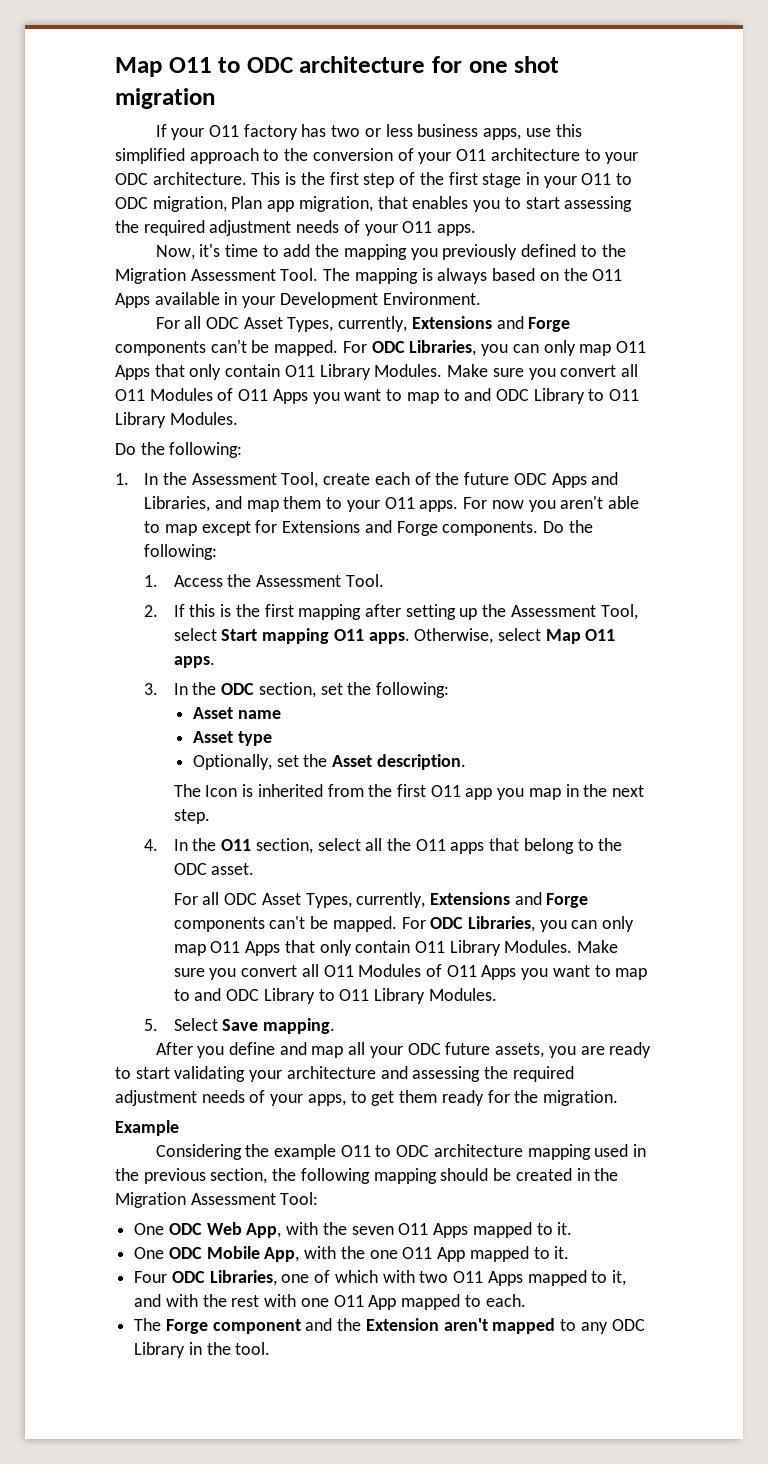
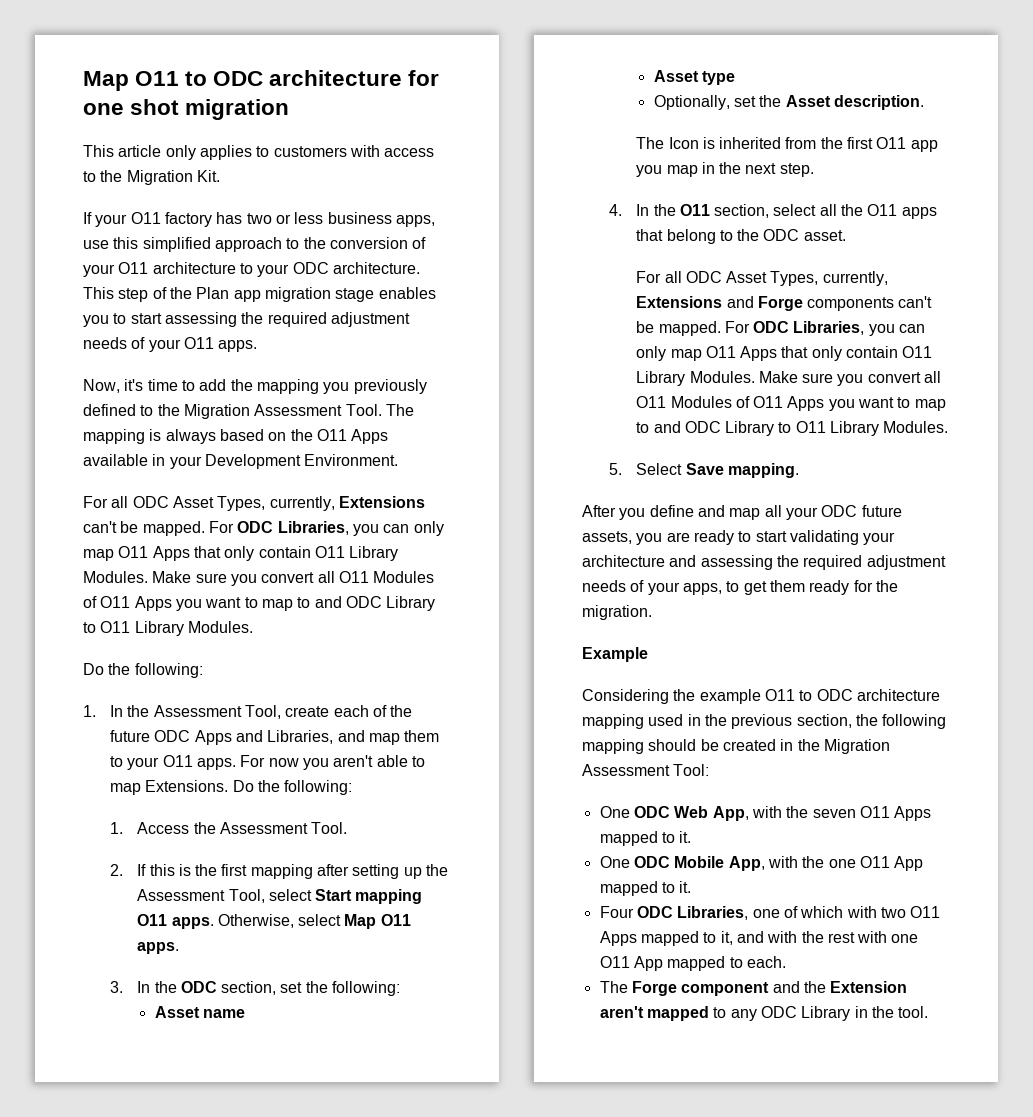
+ This article only applies to customers with access to the Migration Kit.
- This is the first step of the first stage in your O11 to ODC migration, Plan app migration, that enables you to start assessing the required adjustment needs of your O11 apps.
+ This step of the Plan app migration stage enables you to start assessing the required adjustment needs of your O11 apps.
  The mapping is always based on the O11 Apps available in your Development Environment.
- For all ODC Asset Types, currently, Extensions and Forge components can't be mapped.
+ For all ODC Asset Types, currently, Extensions can't be mapped.
- For now you aren't able to map except for Extensions and Forge components.
+ For now you aren't able to map Extensions.

